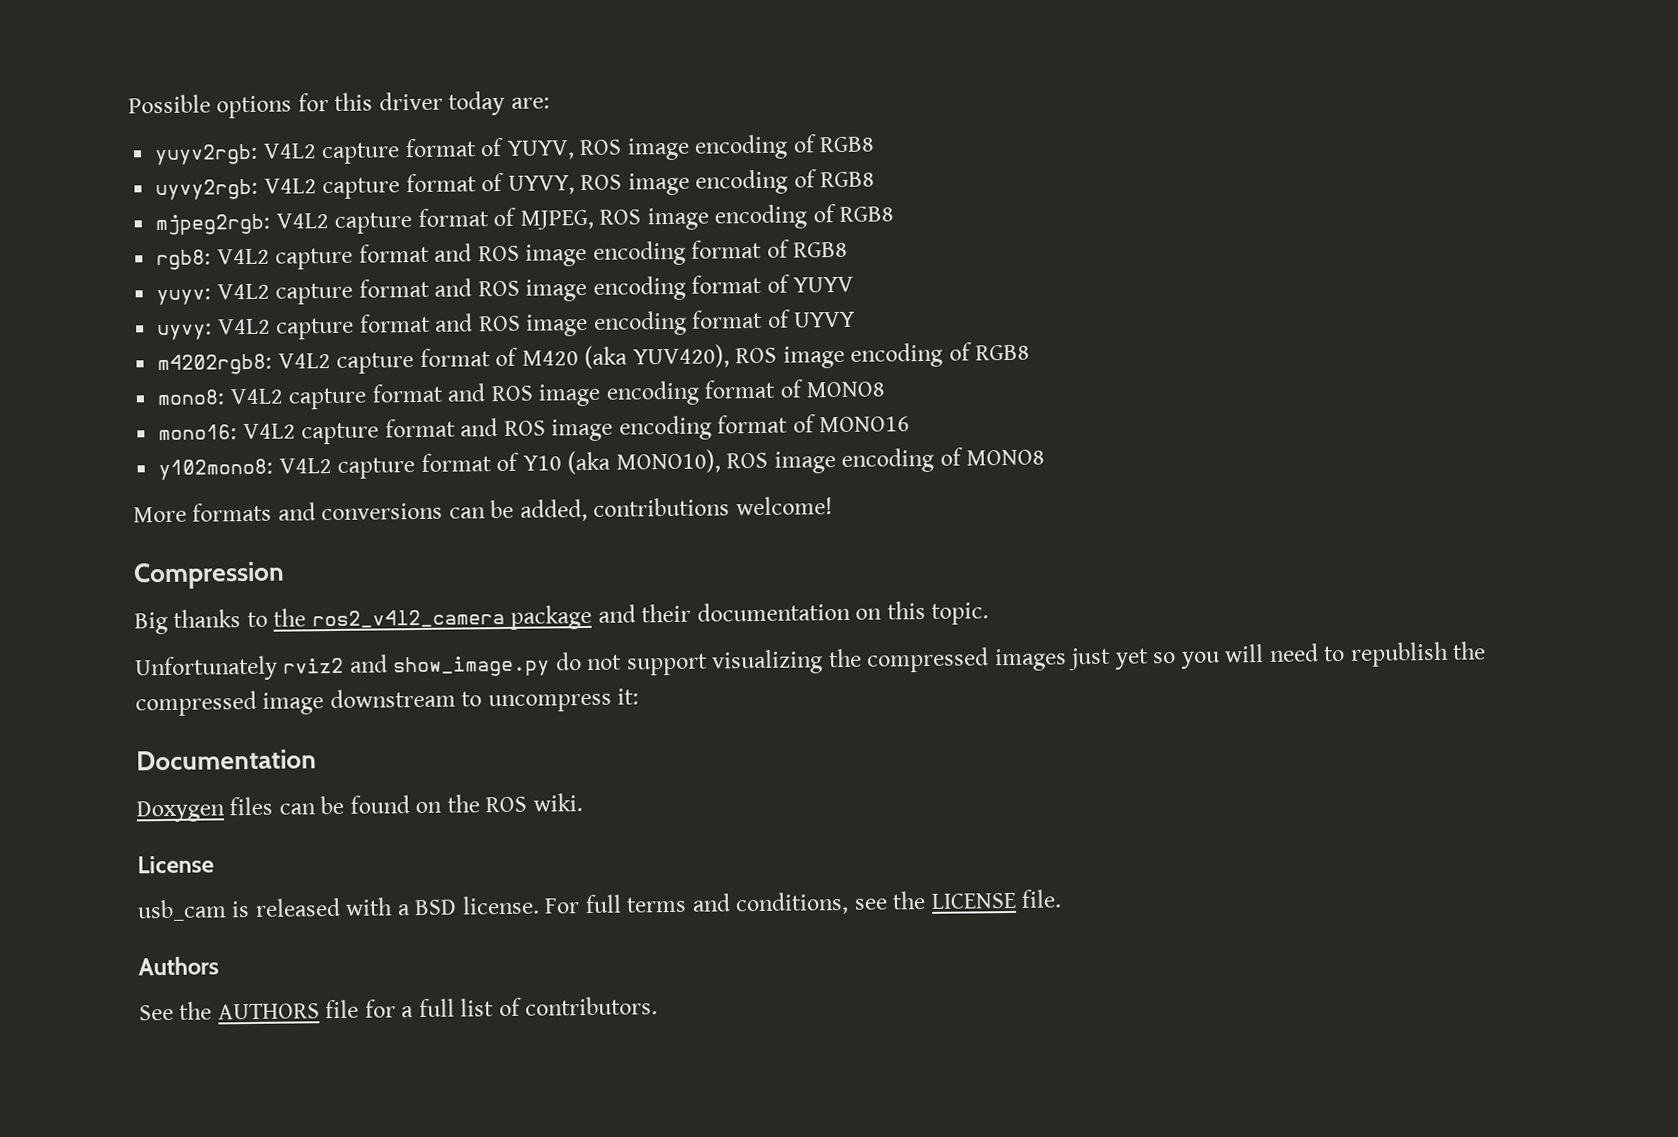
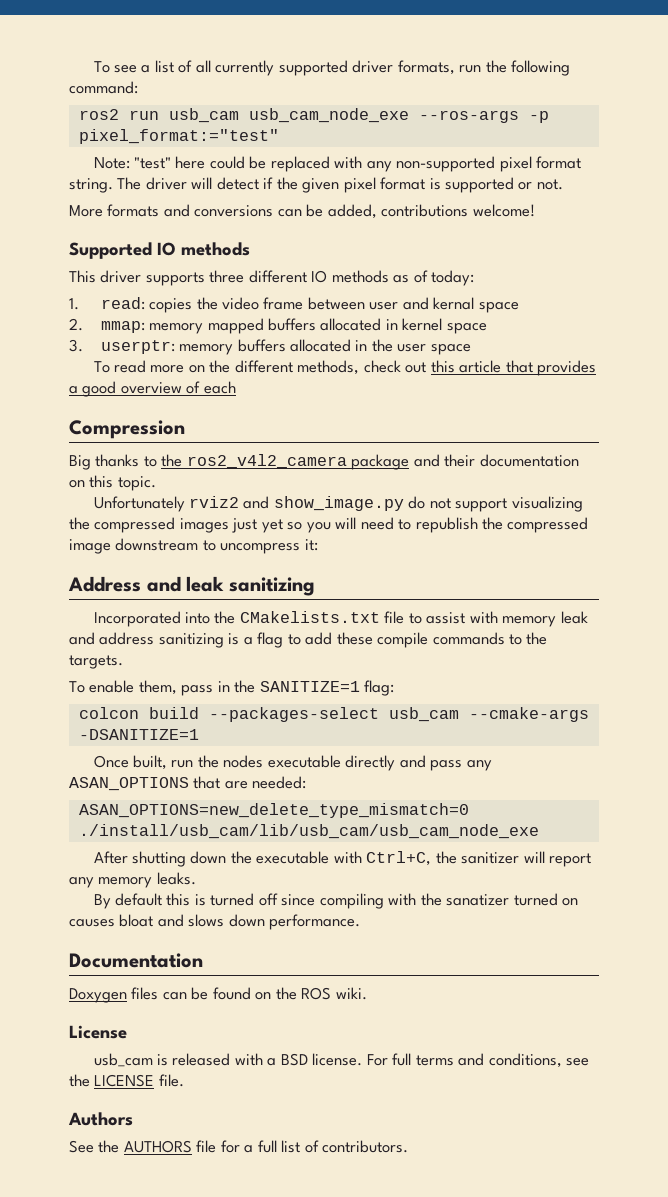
- Possible options for this driver today are:
- yuyv2rgb: V4L2 capture format of YUYV, ROS image encoding of RGB8
- uyvy2rgb: V4L2 capture format of UYVY, ROS image encoding of RGB8
- mjpeg2rgb: V4L2 capture format of MJPEG, ROS image encoding of RGB8
- rgb8: V4L2 capture format and ROS image encoding format of RGB8
- yuyv: V4L2 capture format and ROS image encoding format of YUYV
- uyvy: V4L2 capture format and ROS image encoding format of UYVY
- m4202rgb8: V4L2 capture format of M420 (aka YUV420), ROS image encoding of RGB8
- mono8: V4L2 capture format and ROS image encoding format of MONO8
- mono16: V4L2 capture format and ROS image encoding format of MONO16
- y102mono8: V4L2 capture format of Y10 (aka MONO10), ROS image encoding of MONO8
+ To see a list of all currently supported driver formats, run the following command:
+ ros2 run usb_cam usb_cam_node_exe --ros-args -p pixel_format:="test"
+ Note: "test" here could be replaced with any non-supported pixel format string. The driver will detect if the given pixel format is supported or not.
+ Supported IO methods
+ This driver supports three different IO methods as of today:
+ 1. read: copies the video frame between user and kernal space
+ 2. mmap: memory mapped buffers allocated in kernel space
+ 3. userptr: memory buffers allocated in the user space
+ To read more on the different methods, check out this article that provides a good overview of each
+ Address and leak sanitizing
+ Incorporated into the CMakelists.txt file to assist with memory leak and address sanitizing is a flag to add these compile commands to the targets.
+ To enable them, pass in the SANITIZE=1 flag:
+ colcon build --packages-select usb_cam --cmake-args -DSANITIZE=1
+ Once built, run the nodes executable directly and pass any ASAN_OPTIONS that are needed:
+ ASAN_OPTIONS=new_delete_type_mismatch=0 ./install/usb_cam/lib/usb_cam/usb_cam_node_exe
+ After shutting down the executable with Ctrl+C, the sanitizer will report any memory leaks.
+ By default this is turned off since compiling with the sanatizer turned on causes bloat and slows down performance.

